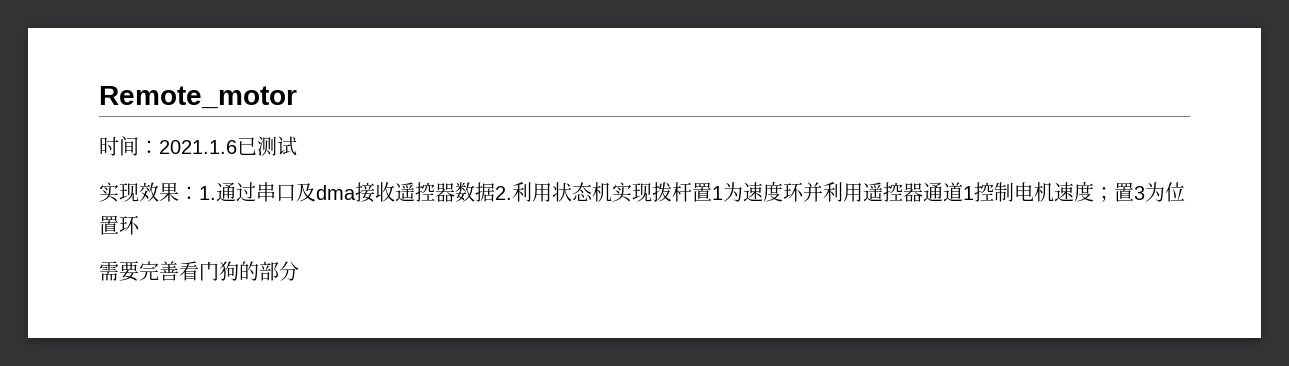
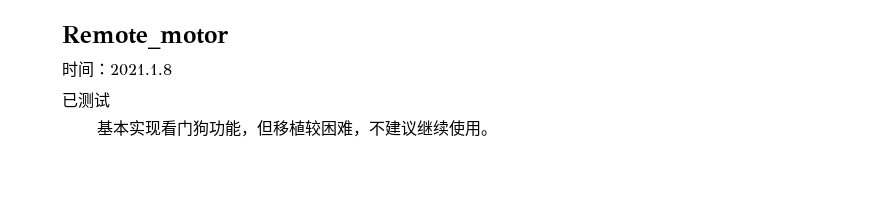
- 时间：2021.1.6已测试
+ 时间：2021.1.8
+ 已测试
- 实现效果：1.通过串口及dma接收遥控器数据2.利用状态机实现拨杆置1为速度环并利用遥控器通道1控制电机速度；置3为位置环
- 需要完善看门狗的部分
+ 基本实现看门狗功能，但移植较困难，不建议继续使用。

